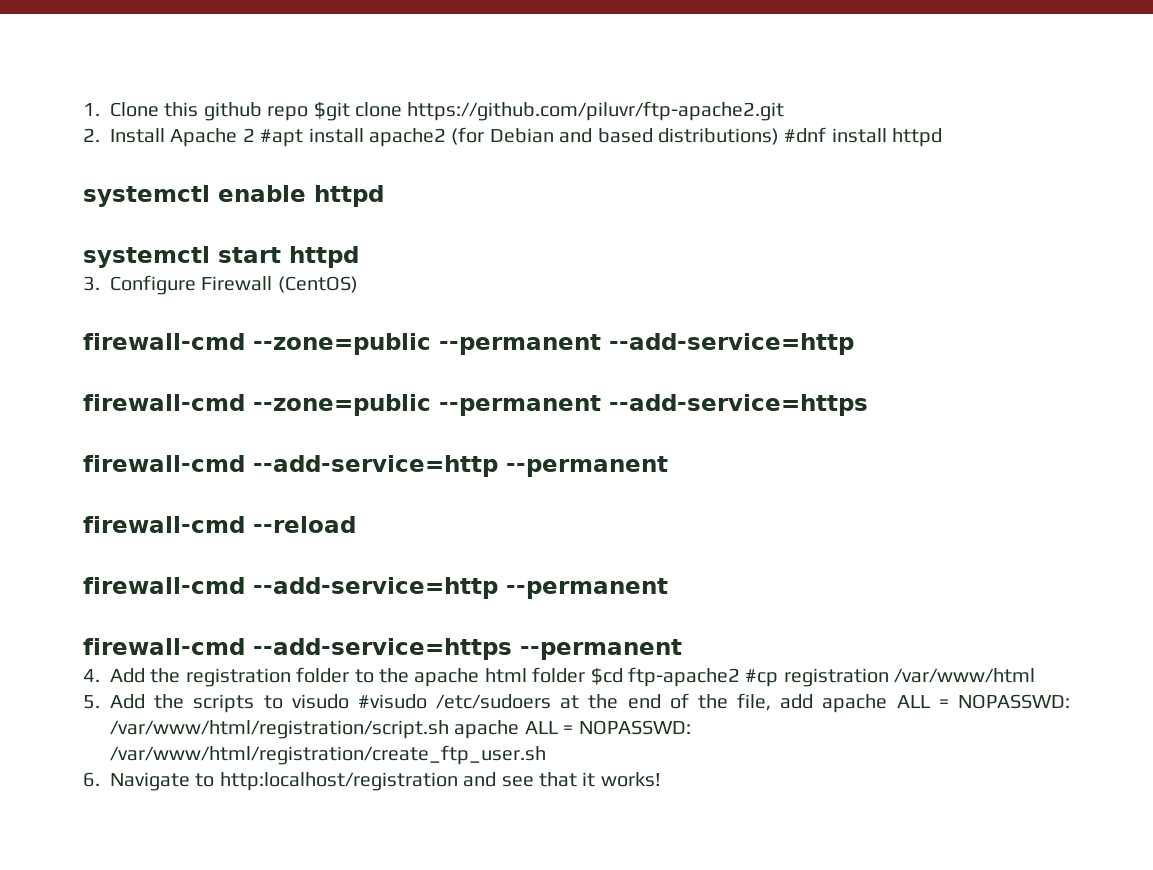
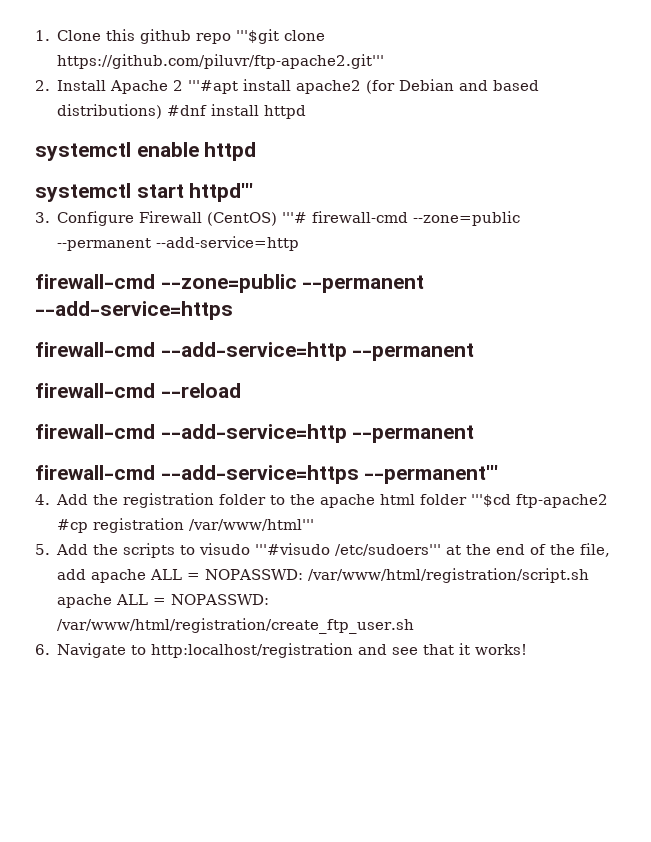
- 1. Clone this github repo $git clone https://github.com/piluvr/ftp-apache2.git
+ 1. Clone this github repo '''$git clone https://github.com/piluvr/ftp-apache2.git'''
- 2. Install Apache 2 #apt install apache2 (for Debian and based distributions) #dnf install httpd
+ 2. Install Apache 2 '''#apt install apache2 (for Debian and based distributions) #dnf install httpd
- systemctl start httpd
+ systemctl start httpd'''
- 3. Configure Firewall (CentOS)
- firewall-cmd --zone=public --permanent --add-service=http
+ 3. Configure Firewall (CentOS) '''# firewall-cmd --zone=public --permanent --add-service=http
- firewall-cmd --add-service=https --permanent
+ firewall-cmd --add-service=https --permanent'''
- 4. Add the registration folder to the apache html folder $cd ftp-apache2 #cp registration /var/www/html
+ 4. Add the registration folder to the apache html folder '''$cd ftp-apache2 #cp registration /var/www/html'''
- 5. Add the scripts to visudo #visudo /etc/sudoers at the end of the file, add apache ALL = NOPASSWD: /var/www/html/registration/script.sh apache ALL = NOPASSWD: /var/www/html/registration/create_ftp_user.sh
+ 5. Add the scripts to visudo '''#visudo /etc/sudoers''' at the end of the file, add apache ALL = NOPASSWD: /var/www/html/registration/script.sh apache ALL = NOPASSWD: /var/www/html/registration/create_ftp_user.sh

